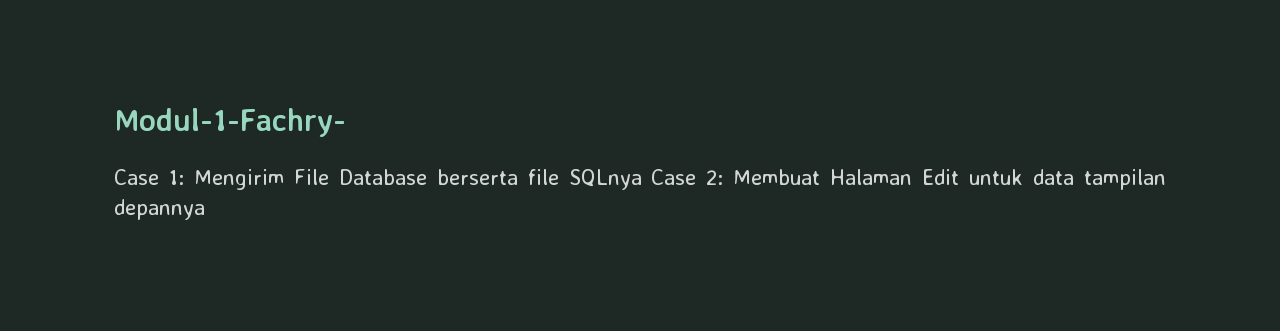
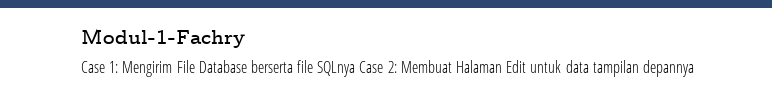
- Modul-1-Fachry-
+ Modul-1-Fachry

